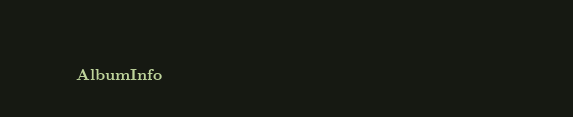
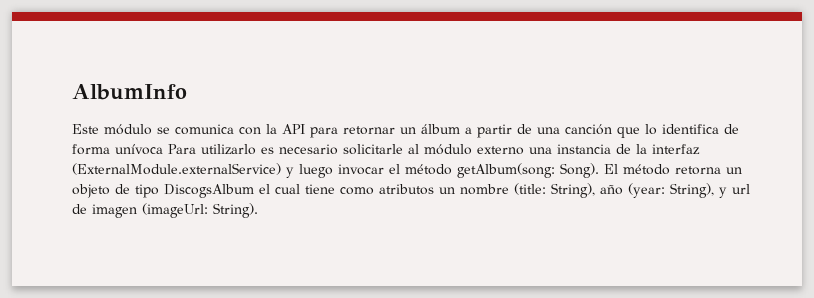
+ Este módulo se comunica con la API para retornar un álbum a partir de una canción que lo identifica de forma unívoca Para utilizarlo es necesario solicitarle al módulo externo una instancia de la interfaz (ExternalModule.externalService) y luego invocar el método getAlbum(song: Song). El método retorna un objeto de tipo DiscogsAlbum el cual tiene como atributos un nombre (title: String), año (year: String), y url de imagen (imageUrl: String).

